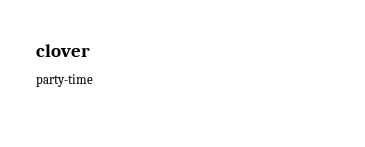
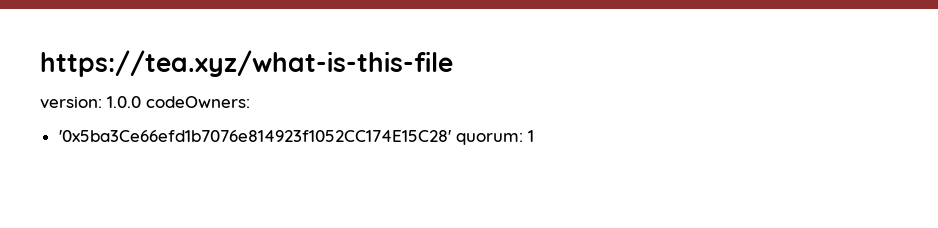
- clover
- party-time
+ https://tea.xyz/what-is-this-file
+ version: 1.0.0 codeOwners:
+ '0x5ba3Ce66efd1b7076e814923f1052CC174E15C28' quorum: 1

